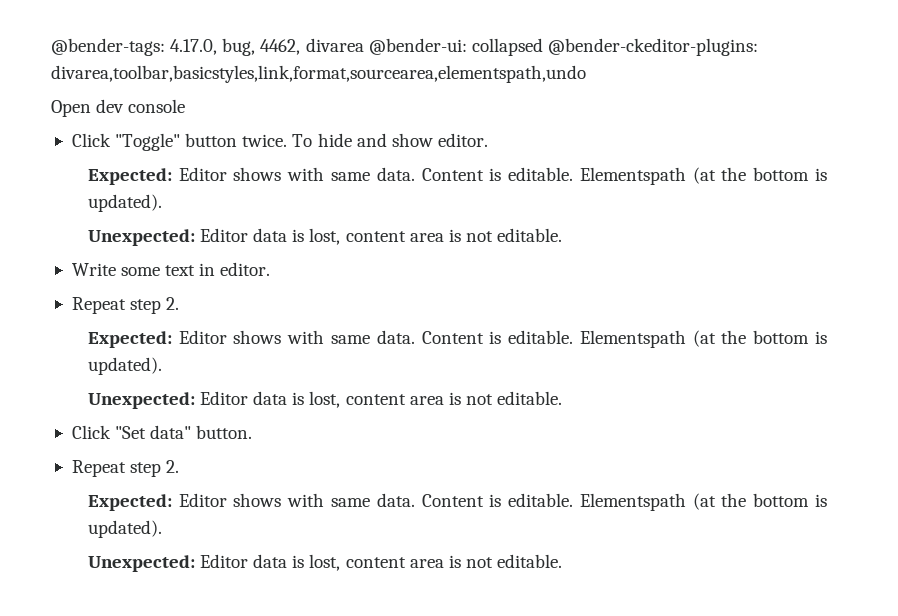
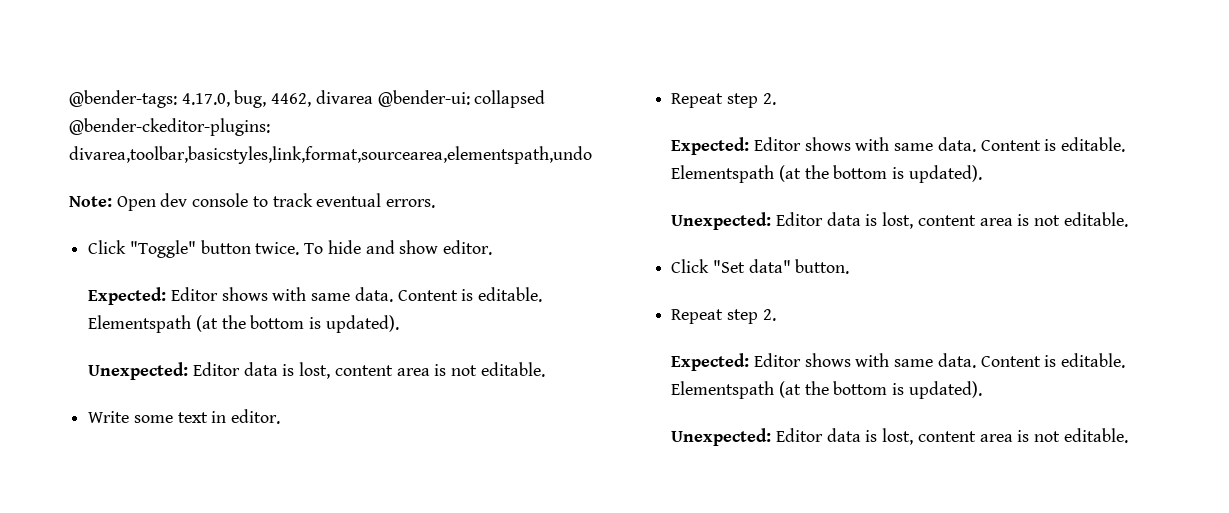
- Open dev console
+ Note: Open dev console to track eventual errors.

